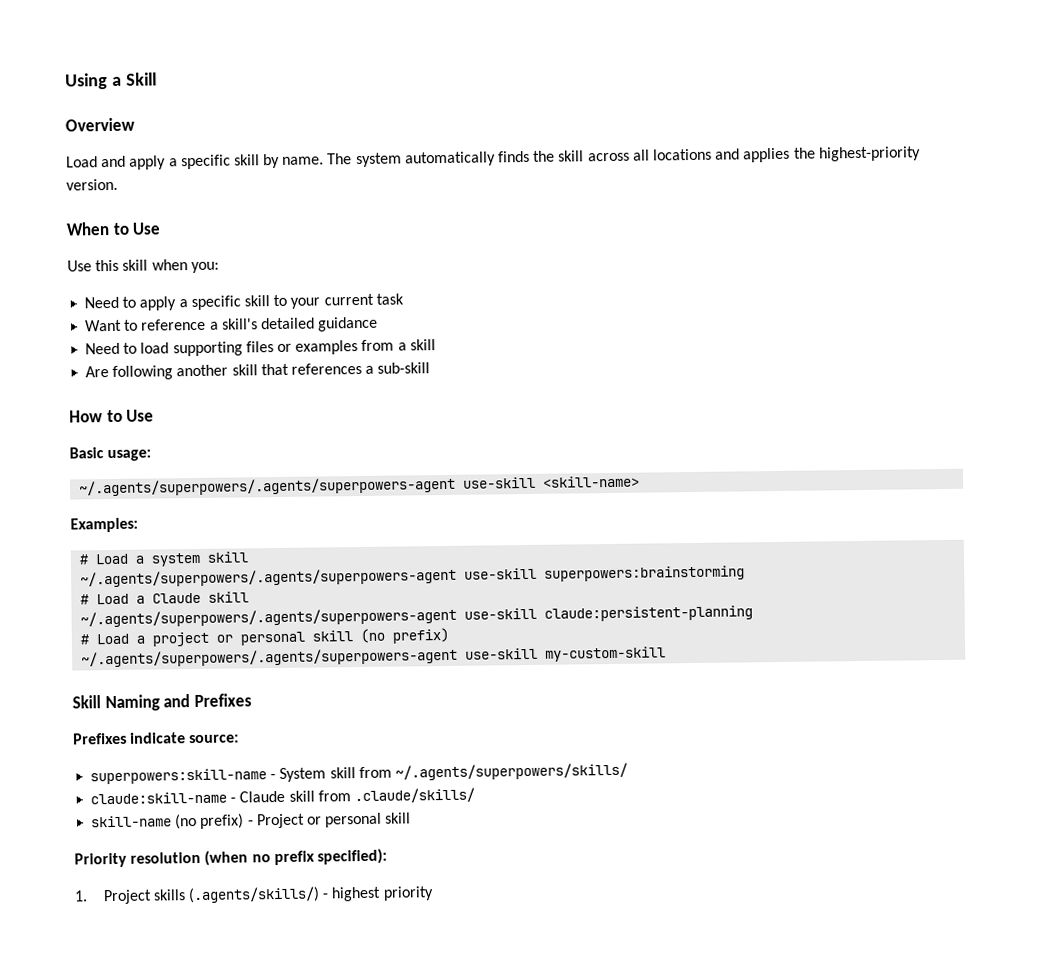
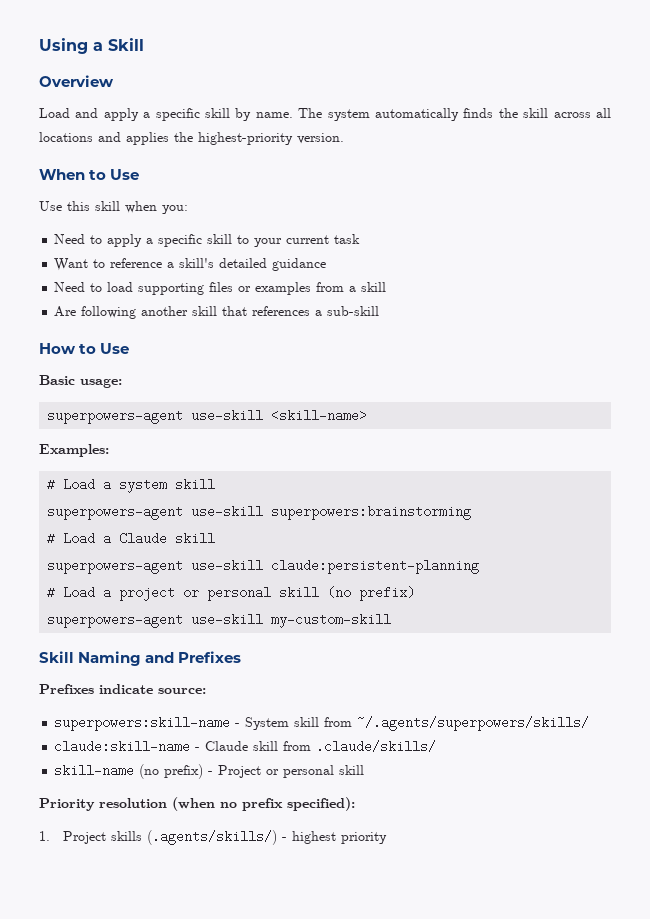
- ~/.agents/superpowers/.agents/superpowers-agent use-skill <skill-name>
+ superpowers-agent use-skill <skill-name>
- ~/.agents/superpowers/.agents/superpowers-agent use-skill superpowers:brainstorming
+ superpowers-agent use-skill superpowers:brainstorming
- ~/.agents/superpowers/.agents/superpowers-agent use-skill claude:persistent-planning
+ superpowers-agent use-skill claude:persistent-planning
- ~/.agents/superpowers/.agents/superpowers-agent use-skill my-custom-skill
+ superpowers-agent use-skill my-custom-skill

